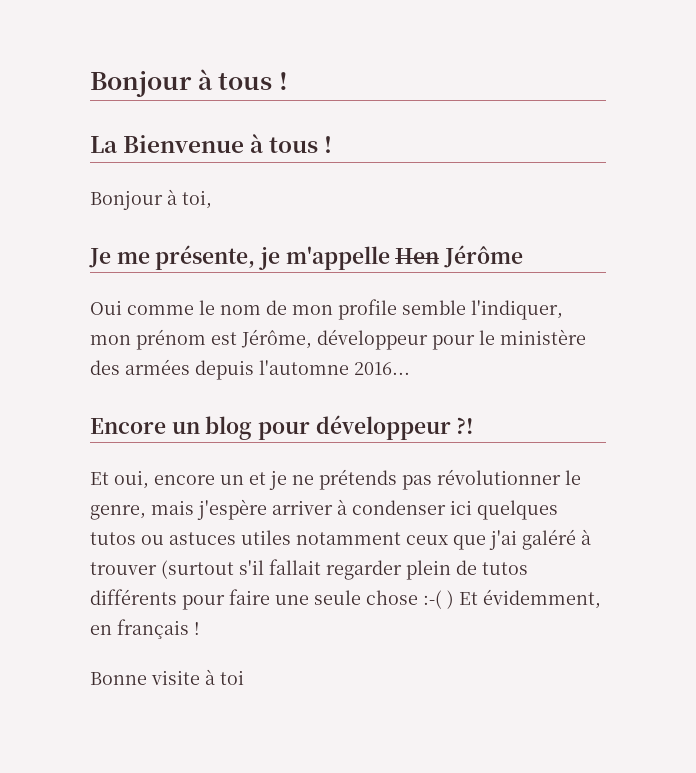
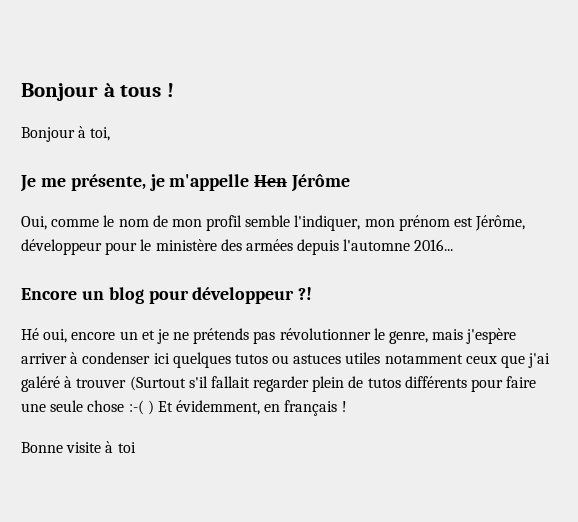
- La Bienvenue à tous !
- Oui comme le nom de mon profile semble l'indiquer, mon prénom est Jérôme, développeur pour le ministère des armées depuis l'automne 2016...
+ Oui, comme le nom de mon profil semble l'indiquer, mon prénom est Jérôme, développeur pour le ministère des armées depuis l'automne 2016...
- Et oui, encore un et je ne prétends pas révolutionner le genre, mais j'espère arriver à condenser ici quelques tutos ou astuces utiles notamment ceux que j'ai galéré à trouver (surtout s'il fallait regarder plein de tutos différents pour faire une seule chose :-( ) Et évidemment, en français !
+ Hé oui, encore un et je ne prétends pas révolutionner le genre, mais j'espère arriver à condenser ici quelques tutos ou astuces utiles notamment ceux que j'ai galéré à trouver (Surtout s'il fallait regarder plein de tutos différents pour faire une seule chose :-( ) Et évidemment, en français !

